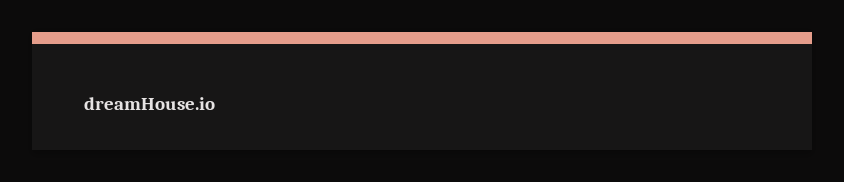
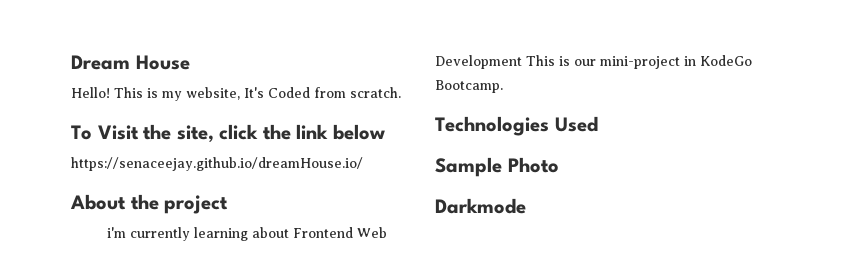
- dreamHouse.io
+ Dream House
+ Hello! This is my website, It's Coded from scratch.
+ To Visit the site, click the link below
+ https://senaceejay.github.io/dreamHouse.io/
+ About the project
+ i'm currently learning about Frontend Web Development This is our mini-project in KodeGo Bootcamp.
+ Technologies Used
+ Sample Photo
+ Darkmode

